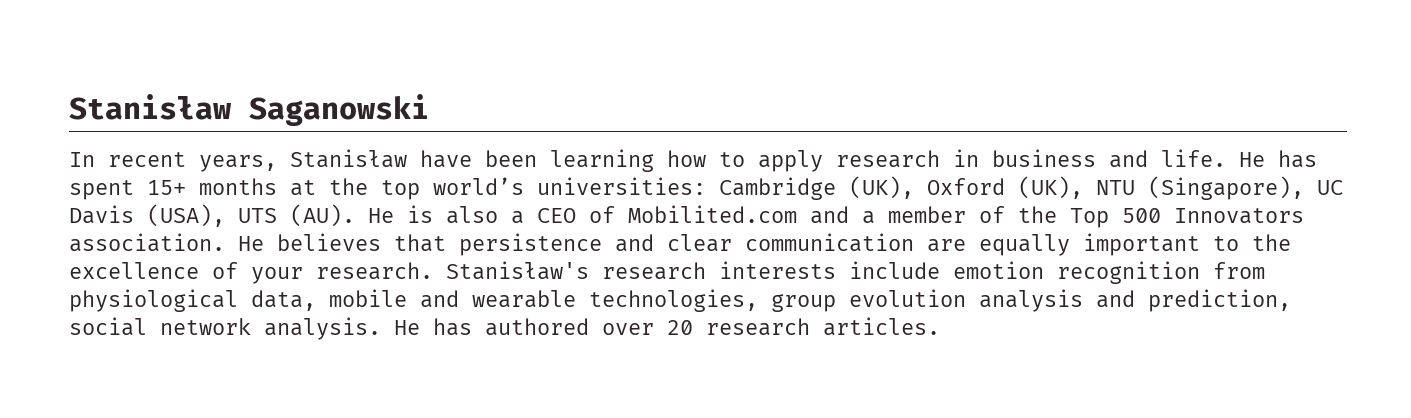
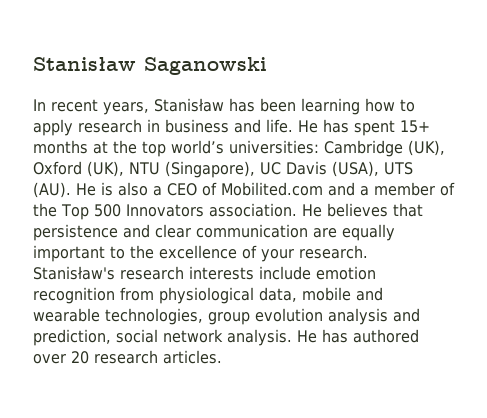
- In recent years, Stanisław have been learning how to apply research in business and life.
+ In recent years, Stanisław has been learning how to apply research in business and life.

